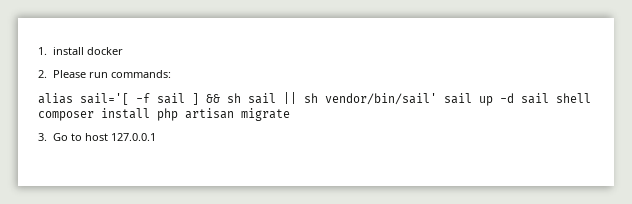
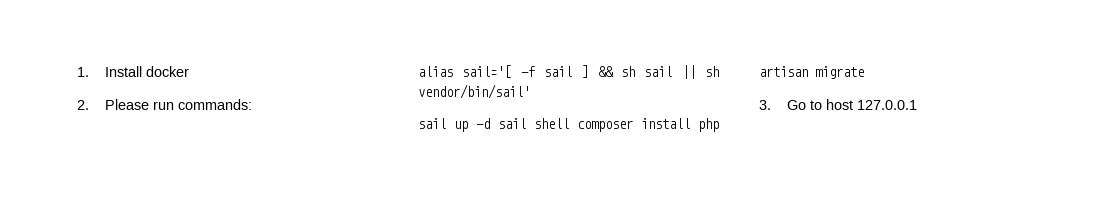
- 1. install docker
+ 1. Install docker
- alias sail='[ -f sail ] && sh sail || sh vendor/bin/sail' sail up -d sail shell composer install php artisan migrate
+ alias sail='[ -f sail ] && sh sail || sh vendor/bin/sail'
+ sail up -d sail shell composer install php artisan migrate

